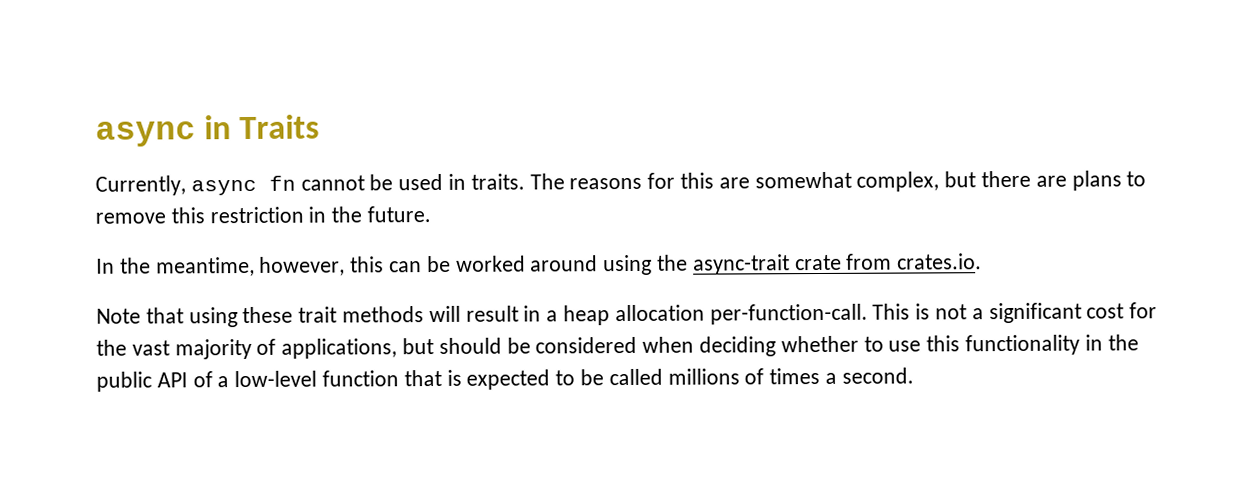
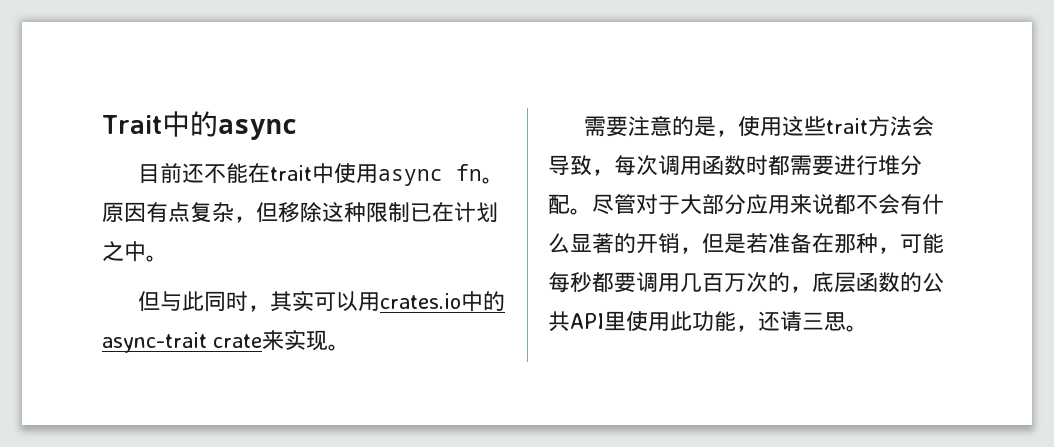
- async in Traits
- Currently, async fn cannot be used in traits. The reasons for this are somewhat complex, but there are plans to remove this restriction in the future.
- In the meantime, however, this can be worked around using the async-trait crate from crates.io.
- Note that using these trait methods will result in a heap allocation per-function-call. This is not a significant cost for the vast majority of applications, but should be considered when deciding whether to use this functionality in the public API of a low-level function that is expected to be called millions of times a second.
+ Trait中的async
+ 目前还不能在trait中使用async fn。原因有点复杂，但移除这种限制已在计划之中。
+ 但与此同时，其实可以用crates.io中的async-trait crate来实现。
+ 需要注意的是，使用这些trait方法会导致，每次调用函数时都需要进行堆分配。尽管对于大部分应用来说都不会有什么显著的开销，但是若准备在那种，可能每秒都要调用几百万次的，底层函数的公共API里使用此功能，还请三思。

